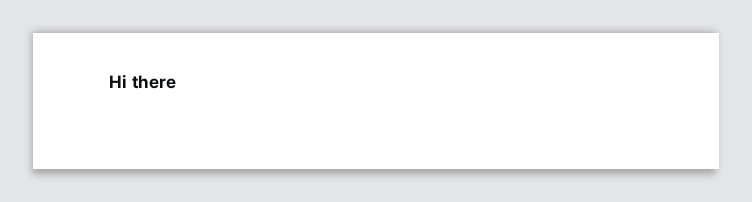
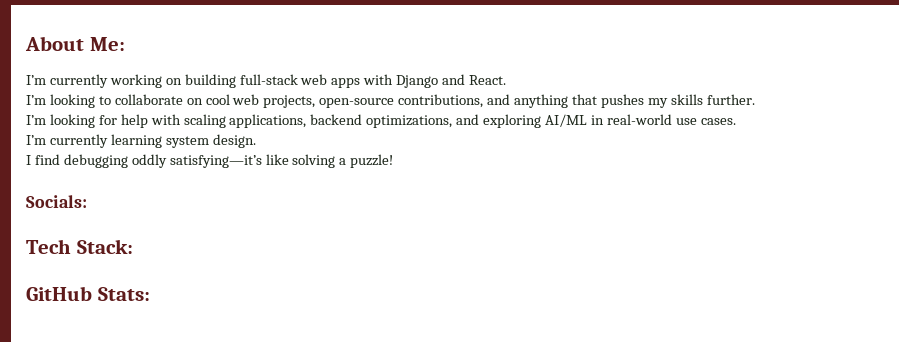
- Hi there
+ About Me:
+ I’m currently working on building full-stack web apps with Django and React.
+ I’m looking to collaborate on cool web projects, open-source contributions, and anything that pushes my skills further.
+ I’m looking for help with scaling applications, backend optimizations, and exploring AI/ML in real-world use cases.
+ I’m currently learning system design.
+ I find debugging oddly satisfying—it’s like solving a puzzle!
+ Socials:
+ Tech Stack:
+ GitHub Stats:

